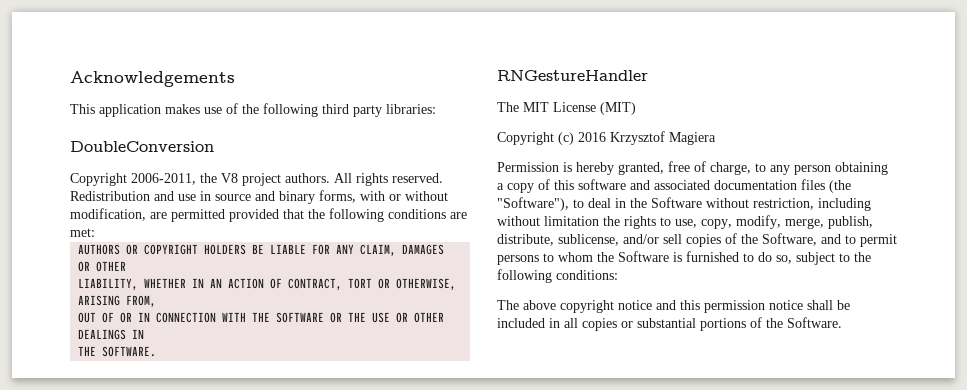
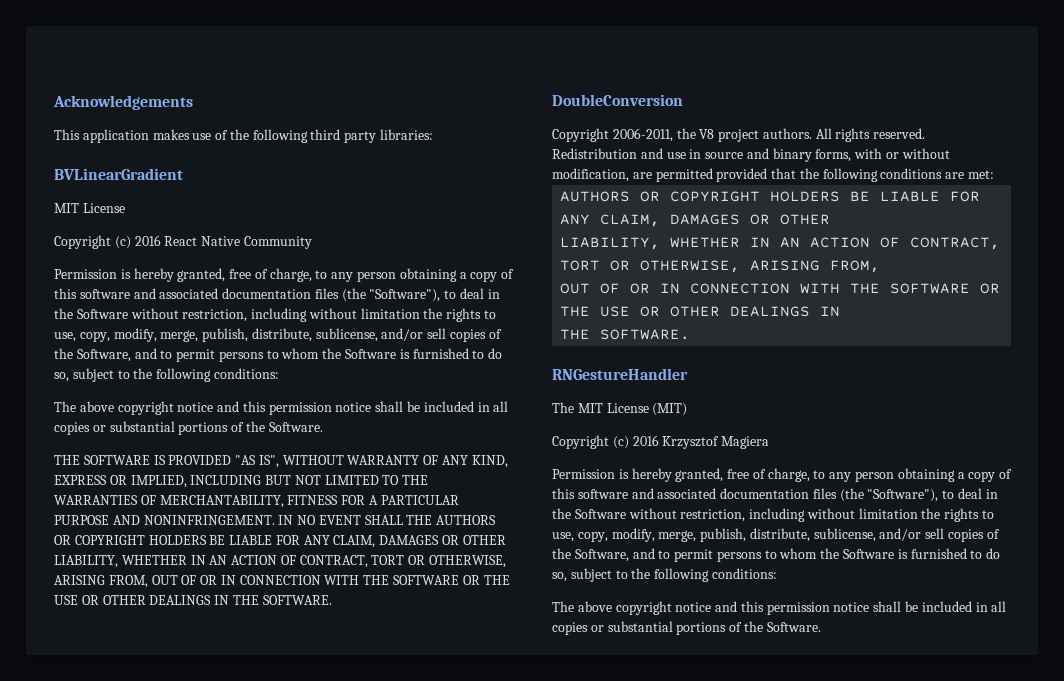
+ BVLinearGradient
+ MIT License
+ Copyright (c) 2016 React Native Community
+ Permission is hereby granted, free of charge, to any person obtaining a copy of this software and associated documentation files (the "Software"), to deal in the Software without restriction, including without limitation the rights to use, copy, modify, merge, publish, distribute, sublicense, and/or sell copies of the Software, and to permit persons to whom the Software is furnished to do so, subject to the following conditions:
+ The above copyright notice and this permission notice shall be included in all copies or substantial portions of the Software.
+ THE SOFTWARE IS PROVIDED "AS IS", WITHOUT WARRANTY OF ANY KIND, EXPRESS OR IMPLIED, INCLUDING BUT NOT LIMITED TO THE WARRANTIES OF MERCHANTABILITY, FITNESS FOR A PARTICULAR PURPOSE AND NONINFRINGEMENT. IN NO EVENT SHALL THE AUTHORS OR COPYRIGHT HOLDERS BE LIABLE FOR ANY CLAIM, DAMAGES OR OTHER LIABILITY, WHETHER IN AN ACTION OF CONTRACT, TORT OR OTHERWISE, ARISING FROM, OUT OF OR IN CONNECTION WITH THE SOFTWARE OR THE USE OR OTHER DEALINGS IN THE SOFTWARE.

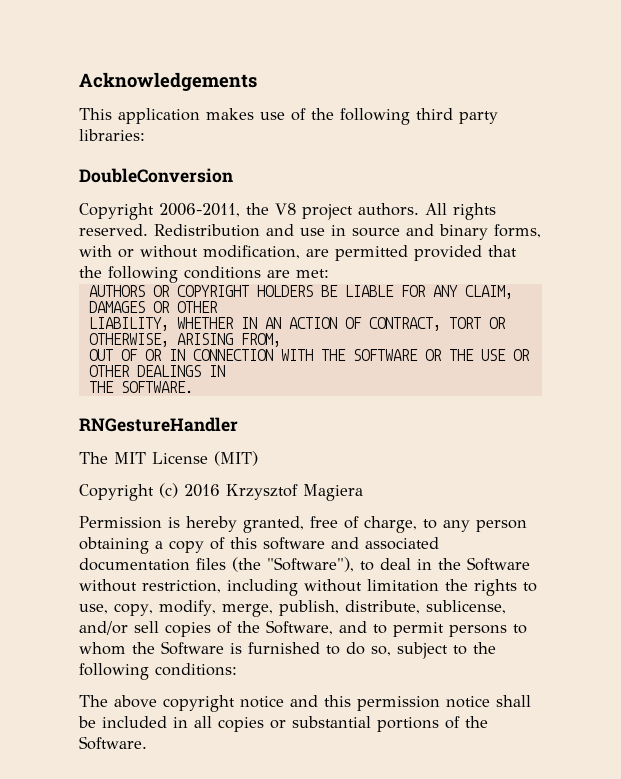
- BVLinearGradient
- MIT License
- Copyright (c) 2016 React Native Community
- Permission is hereby granted, free of charge, to any person obtaining a copy of this software and associated documentation files (the "Software"), to deal in the Software without restriction, including without limitation the rights to use, copy, modify, merge, publish, distribute, sublicense, and/or sell copies of the Software, and to permit persons to whom the Software is furnished to do so, subject to the following conditions:
- The above copyright notice and this permission notice shall be included in all copies or substantial portions of the Software.
- THE SOFTWARE IS PROVIDED "AS IS", WITHOUT WARRANTY OF ANY KIND, EXPRESS OR IMPLIED, INCLUDING BUT NOT LIMITED TO THE WARRANTIES OF MERCHANTABILITY, FITNESS FOR A PARTICULAR PURPOSE AND NONINFRINGEMENT. IN NO EVENT SHALL THE AUTHORS OR COPYRIGHT HOLDERS BE LIABLE FOR ANY CLAIM, DAMAGES OR OTHER LIABILITY, WHETHER IN AN ACTION OF CONTRACT, TORT OR OTHERWISE, ARISING FROM, OUT OF OR IN CONNECTION WITH THE SOFTWARE OR THE USE OR OTHER DEALINGS IN THE SOFTWARE.

